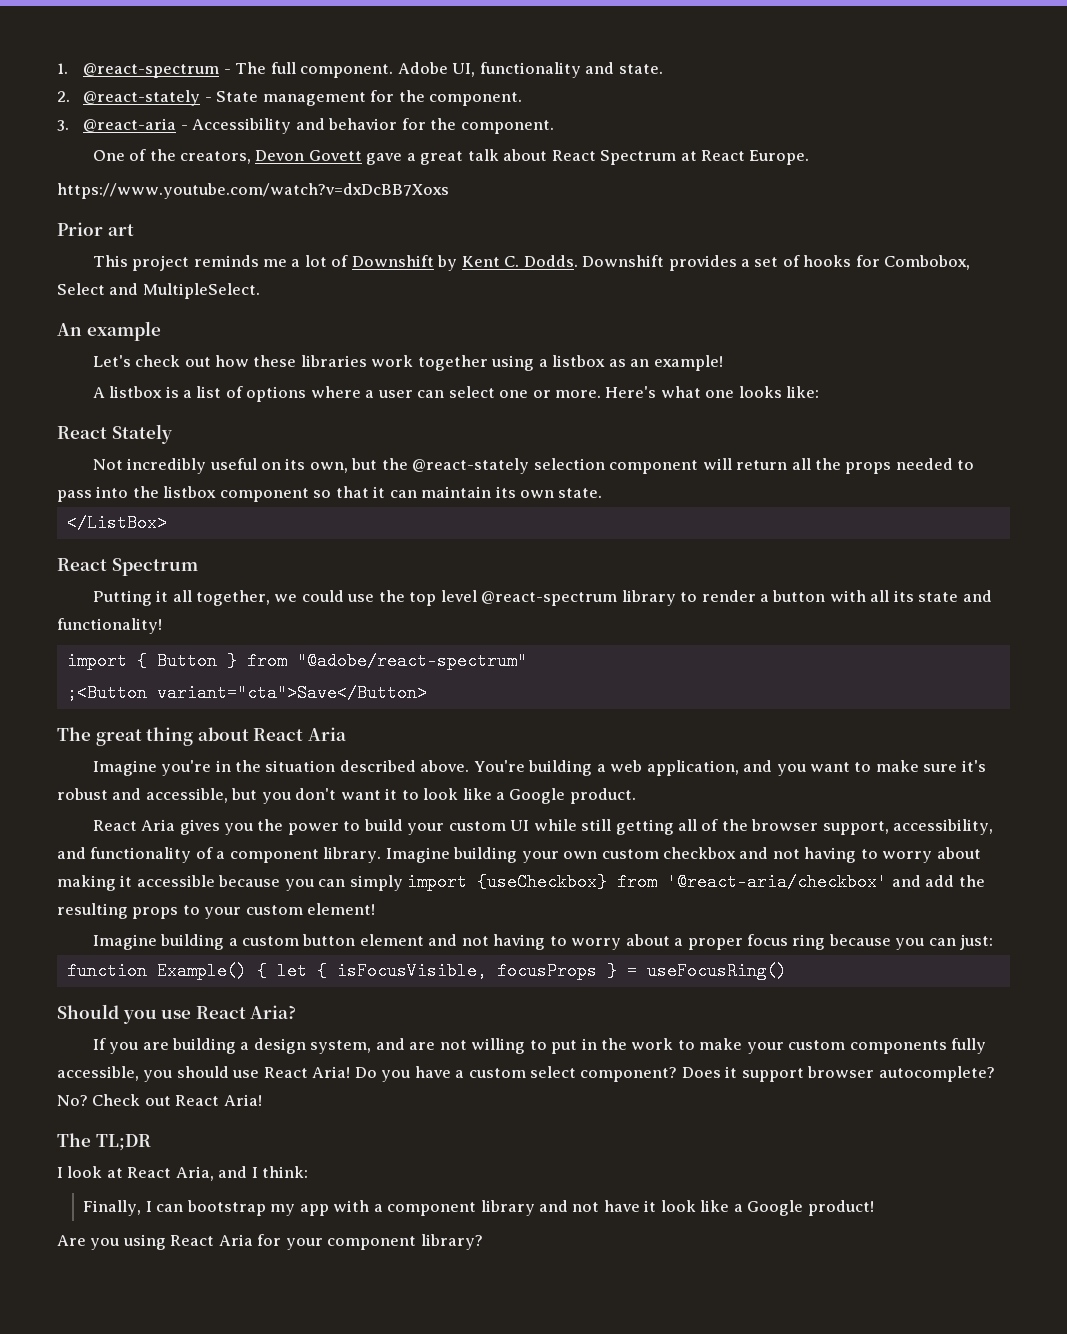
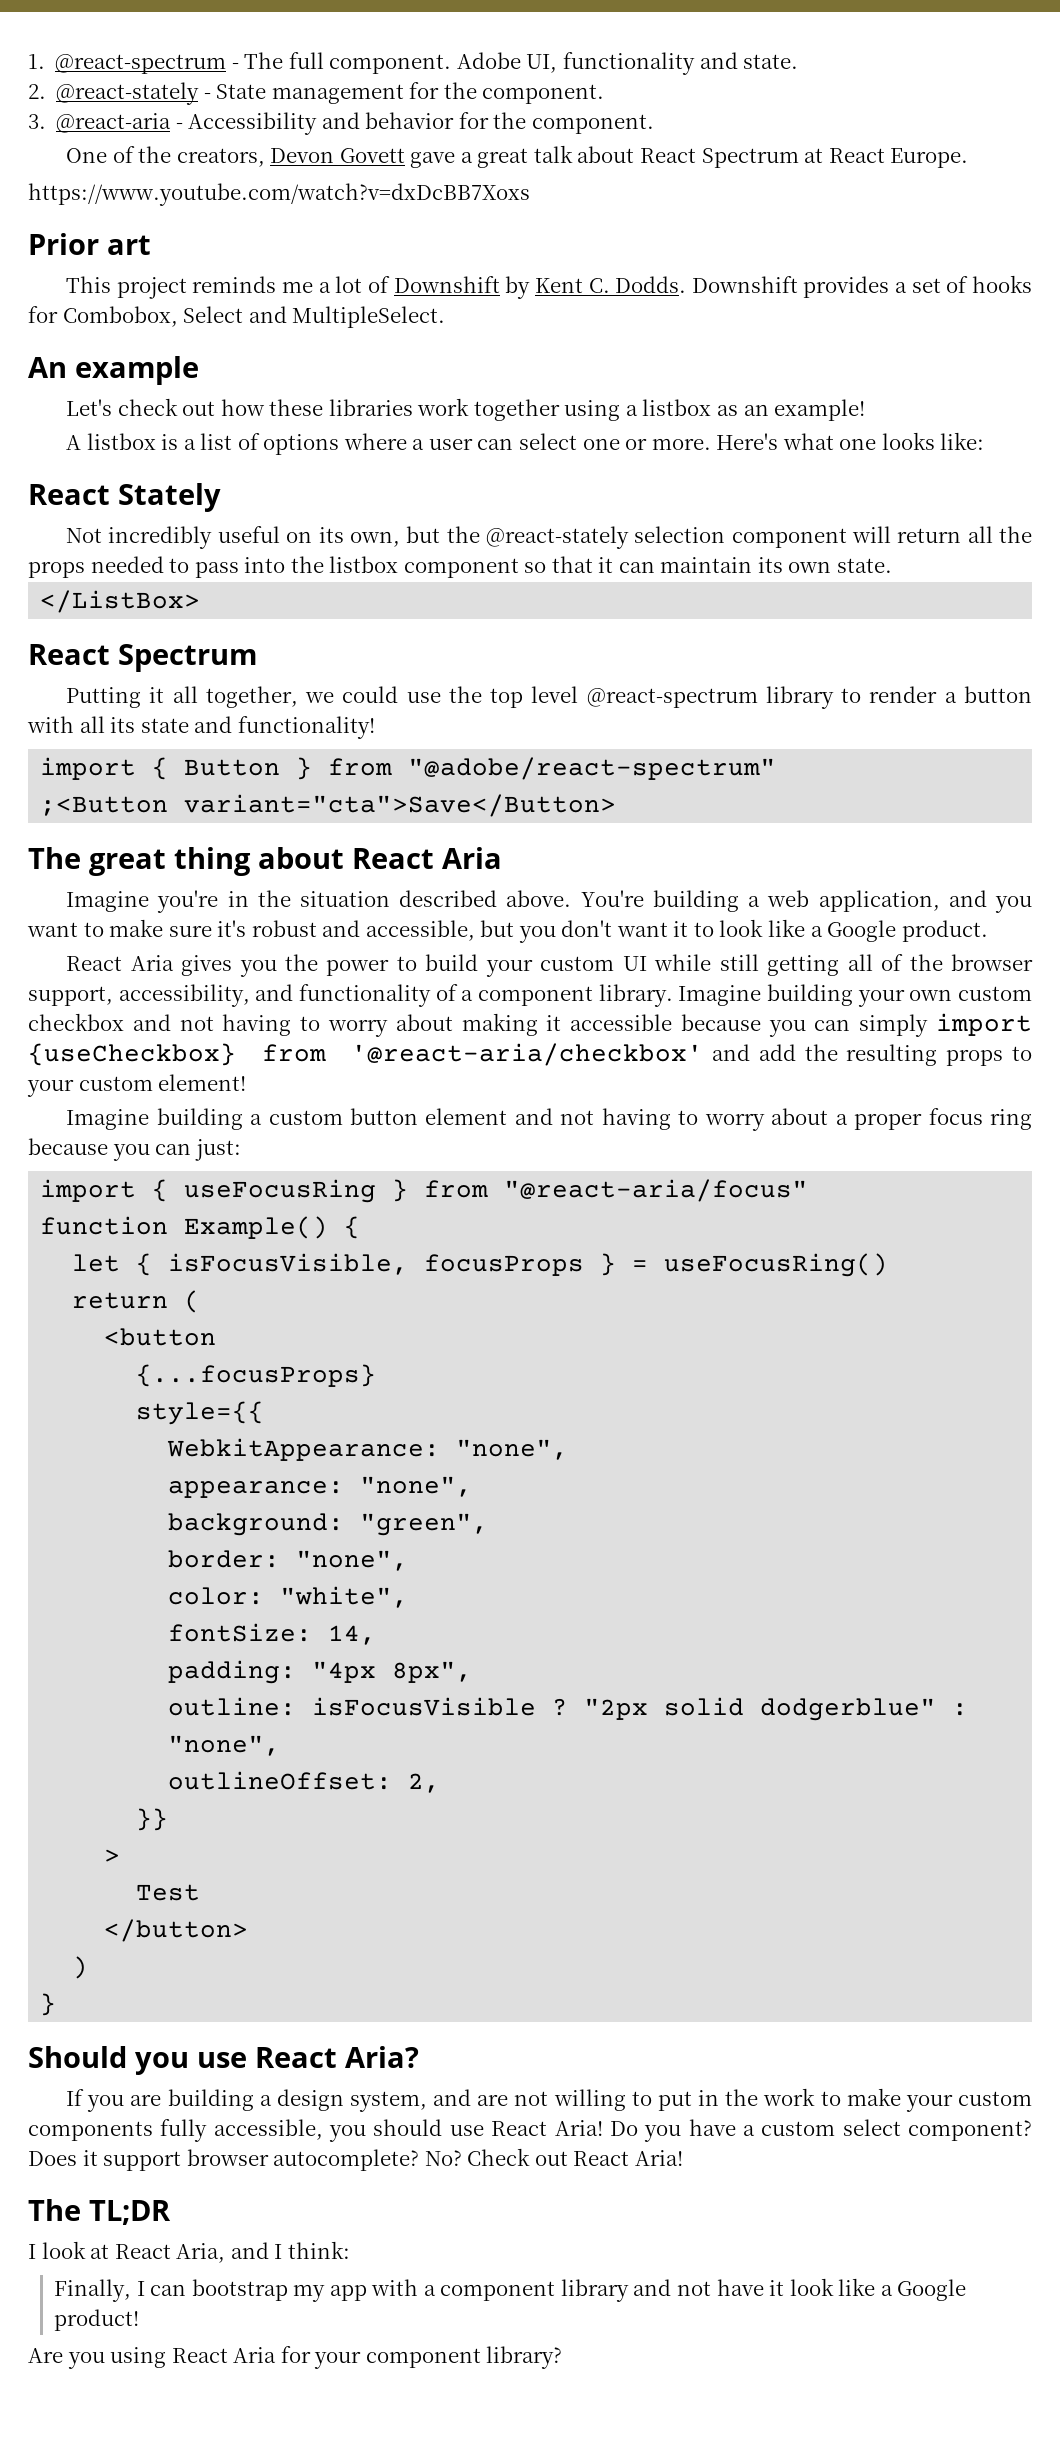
+ import { useFocusRing } from "@react-aria/focus"
- function Example() { let { isFocusVisible, focusProps } = useFocusRing()
+ function Example() {
+ let { isFocusVisible, focusProps } = useFocusRing()
+ return (
+ <button
+ {...focusProps}
+ style={{
+ WebkitAppearance: "none",
+ appearance: "none",
+ background: "green",
+ border: "none",
+ color: "white",
+ fontSize: 14,
+ padding: "4px 8px",
+ outline: isFocusVisible ? "2px solid dodgerblue" : "none",
+ outlineOffset: 2,
+ }}
+ >
+ Test
+ </button>
+ )
+ }

